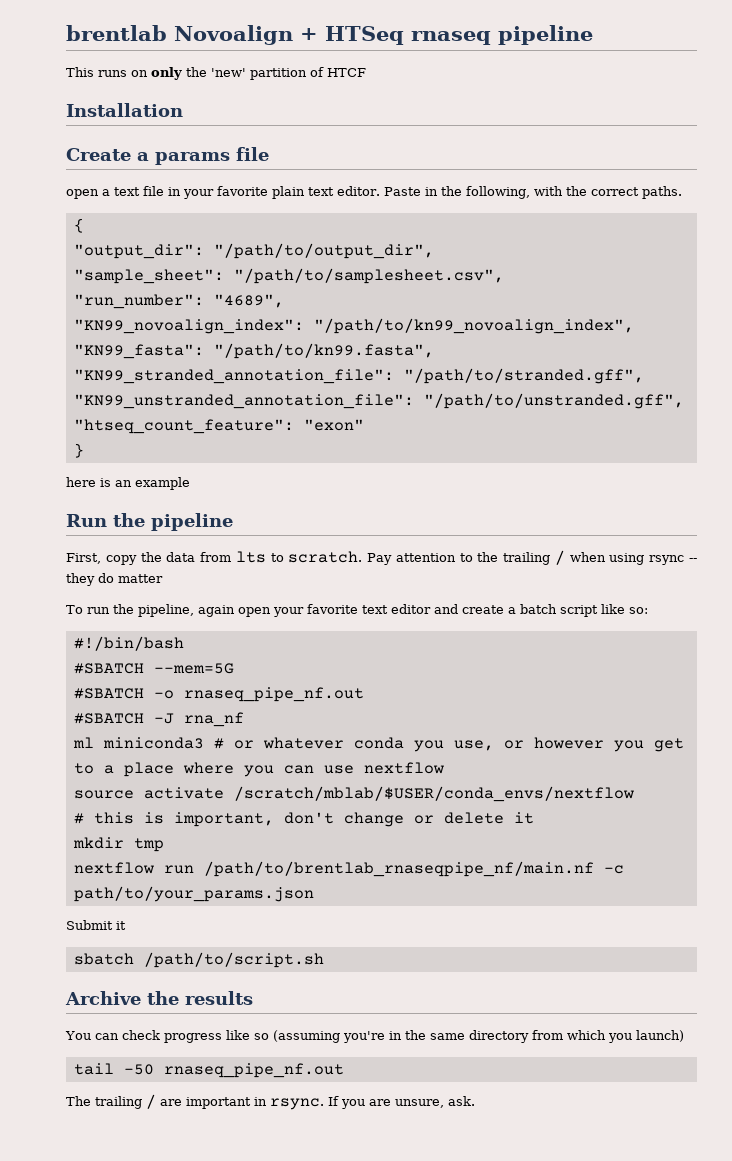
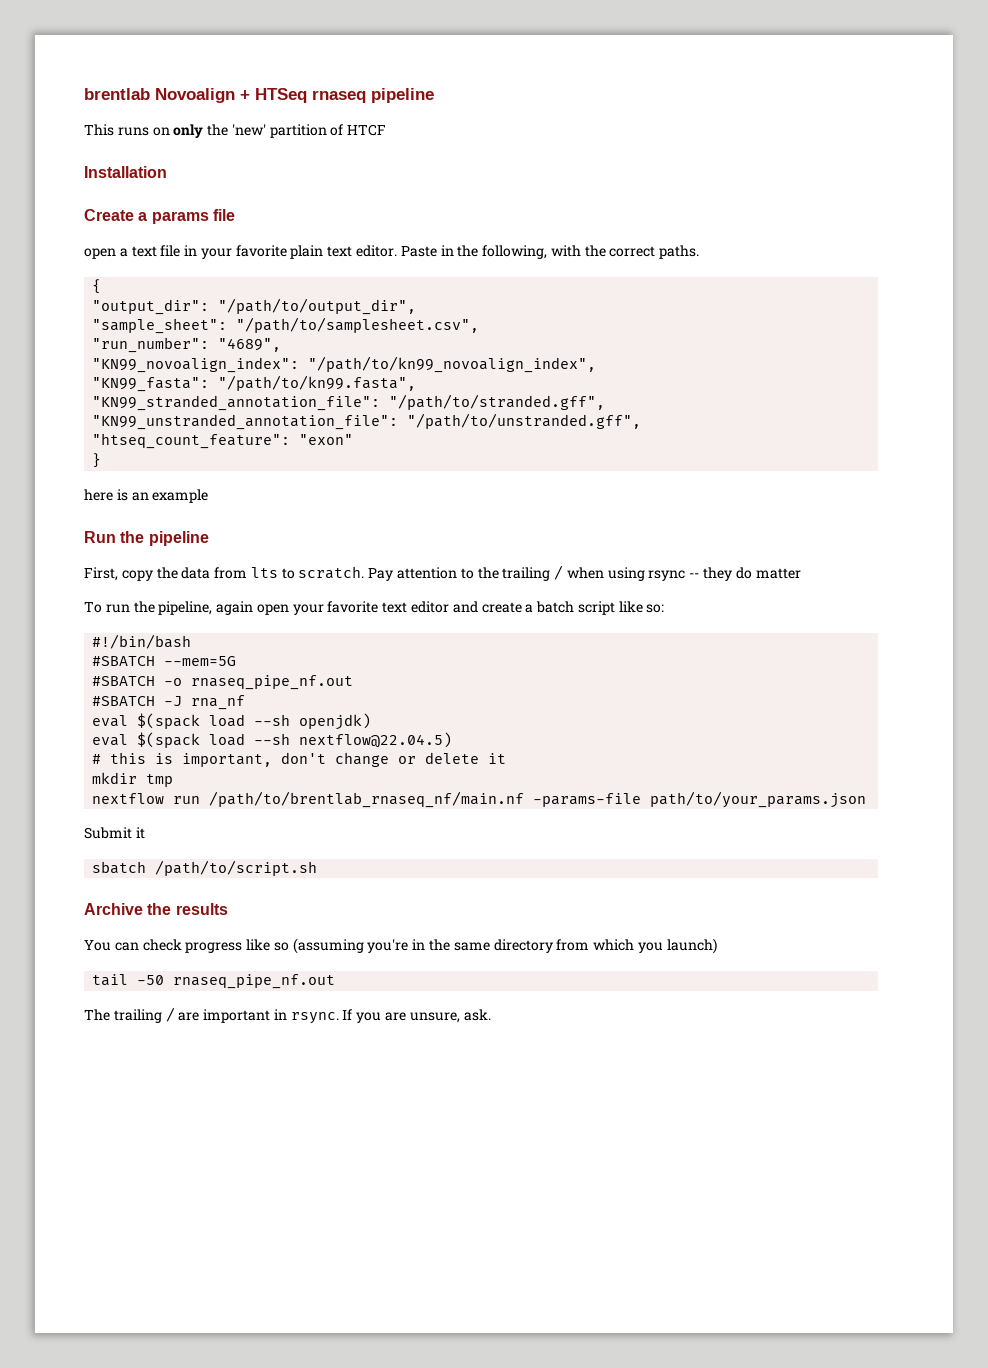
- ml miniconda3 # or whatever conda you use, or however you get to a place where you can use nextflow
- source activate /scratch/mblab/$USER/conda_envs/nextflow
+ eval $(spack load --sh openjdk)
+ eval $(spack load --sh nextflow@22.04.5)
- nextflow run /path/to/brentlab_rnaseqpipe_nf/main.nf -c path/to/your_params.json
+ nextflow run /path/to/brentlab_rnaseq_nf/main.nf -params-file path/to/your_params.json

